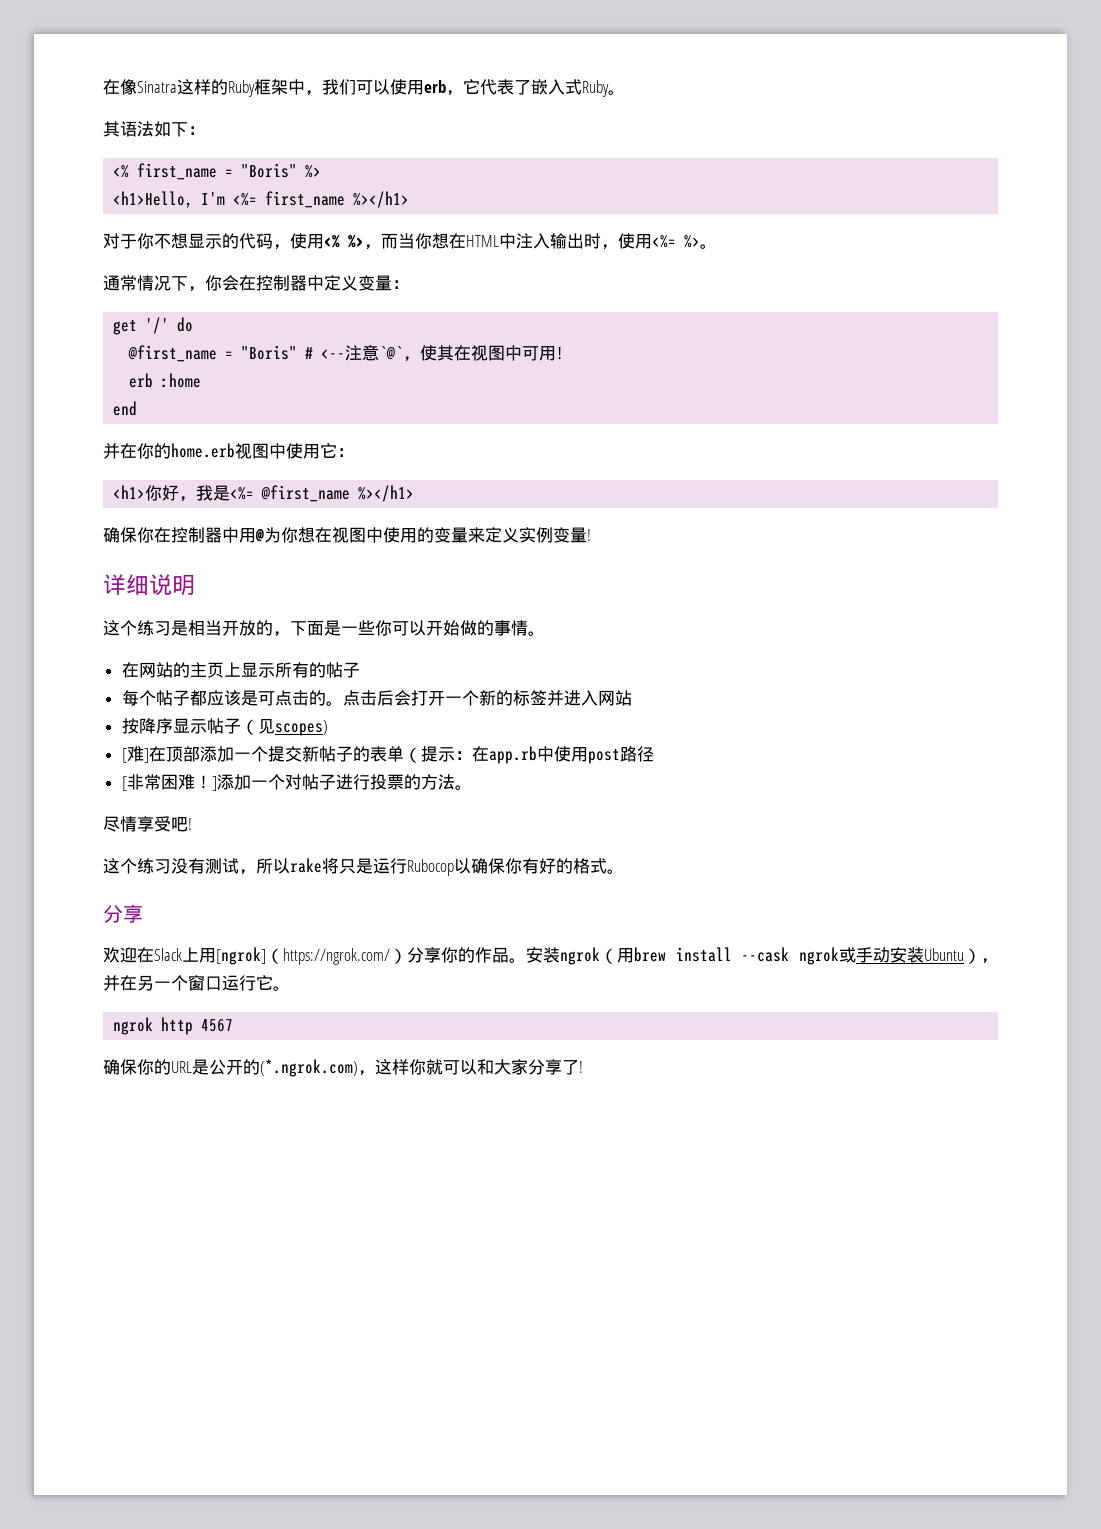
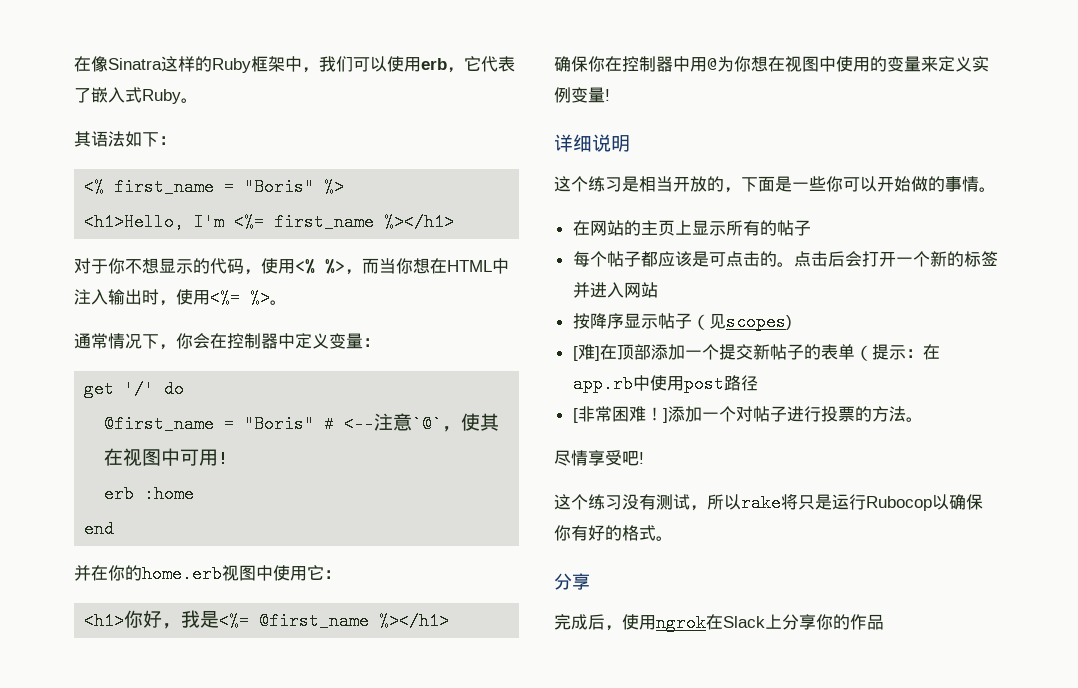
- 欢迎在Slack上用[ngrok]（https://ngrok.com/）分享你的作品。安装ngrok（用brew install --cask ngrok或手动安装Ubuntu），并在另一个窗口运行它。
- ngrok http 4567
- 确保你的URL是公开的(*.ngrok.com)，这样你就可以和大家分享了!
+ 完成后，使用ngrok在Slack上分享你的作品

